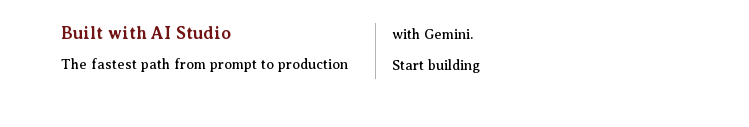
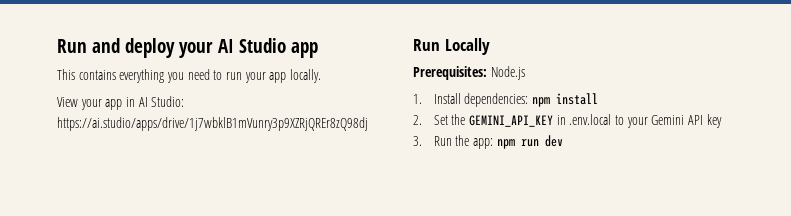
- Built with AI Studio
- The fastest path from prompt to production with Gemini.
- Start building
+ Run and deploy your AI Studio app
+ This contains everything you need to run your app locally.
+ View your app in AI Studio: https://ai.studio/apps/drive/1j7wbklB1mVunry3p9XZRjQREr8zQ98dj
+ Run Locally
+ Prerequisites: Node.js
+ 1. Install dependencies: npm install
+ 2. Set the GEMINI_API_KEY in .env.local to your Gemini API key
+ 3. Run the app: npm run dev

